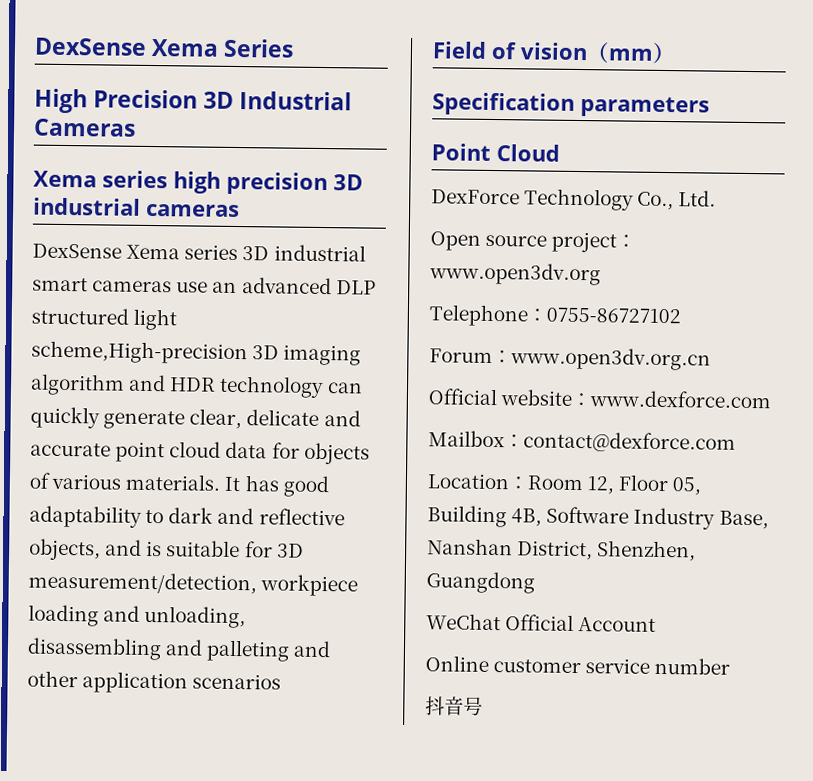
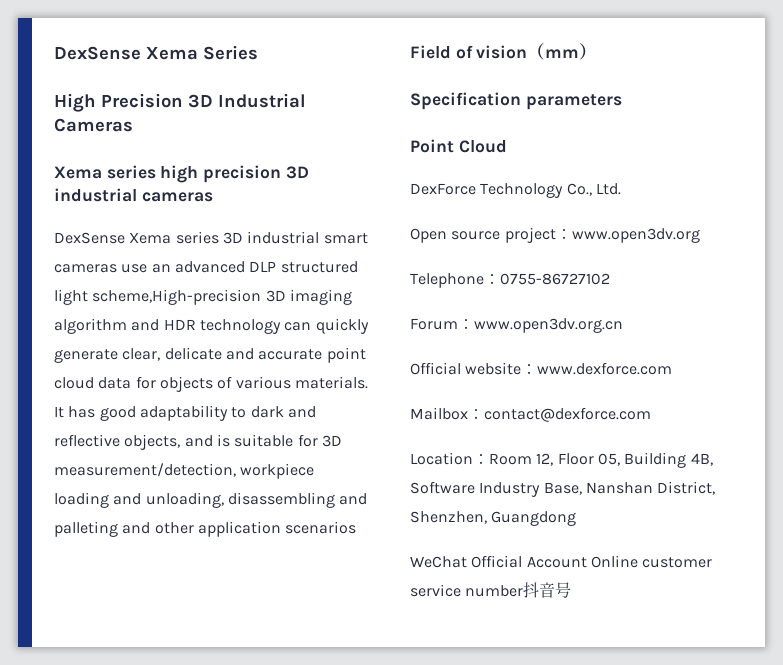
- WeChat Official Account
- Online customer service number
- 抖音号
+ WeChat Official Account Online customer service number抖音号

